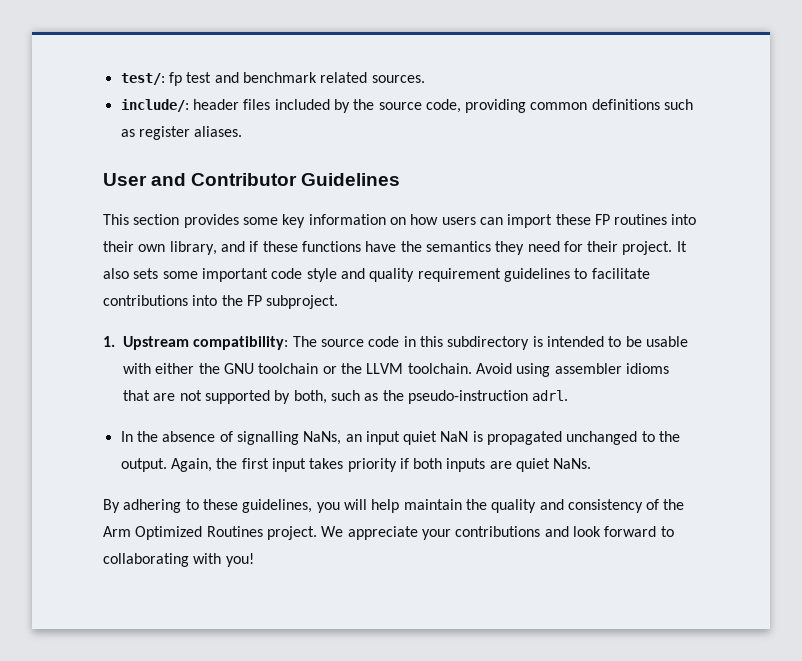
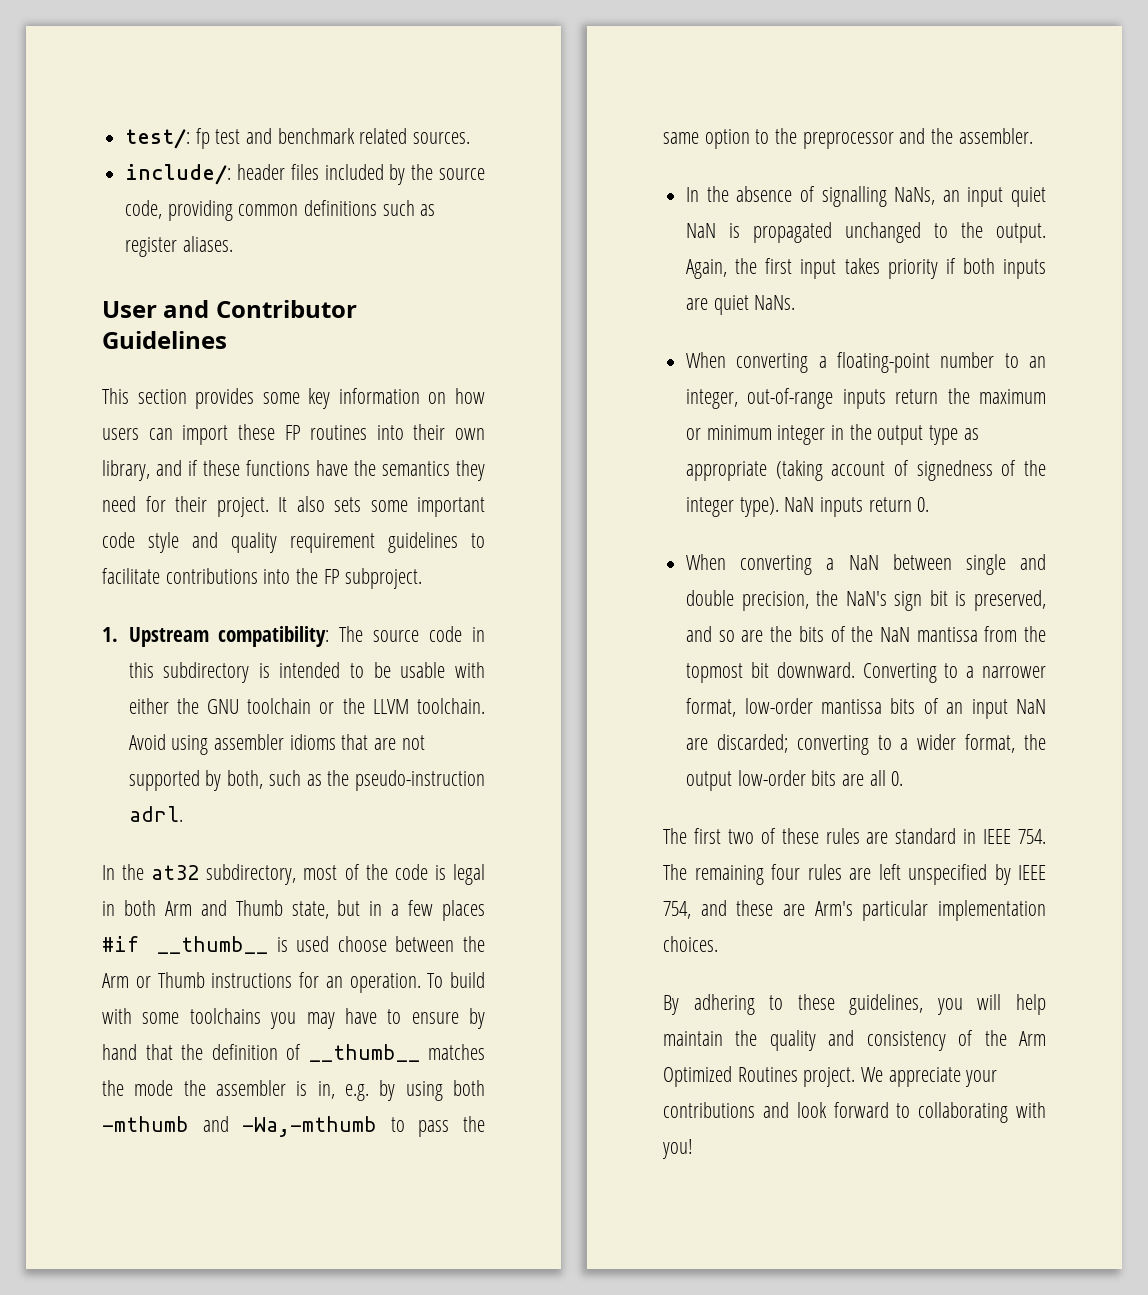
+ In the at32 subdirectory, most of the code is legal in both Arm and Thumb state, but in a few places #if __thumb__ is used choose between the Arm or Thumb instructions for an operation. To build with some toolchains you may have to ensure by hand that the definition of __thumb__ matches the mode the assembler is in, e.g. by using both -mthumb and -Wa,-mthumb to pass the same option to the preprocessor and the assembler.
+ When converting a floating-point number to an integer, out-of-range inputs return the maximum or minimum integer in the output type as appropriate (taking account of signedness of the integer type). NaN inputs return 0.
+ When converting a NaN between single and double precision, the NaN's sign bit is preserved, and so are the bits of the NaN mantissa from the topmost bit downward. Converting to a narrower format, low-order mantissa bits of an input NaN are discarded; converting to a wider format, the output low-order bits are all 0.
+ The first two of these rules are standard in IEEE 754. The remaining four rules are left unspecified by IEEE 754, and these are Arm's particular implementation choices.

